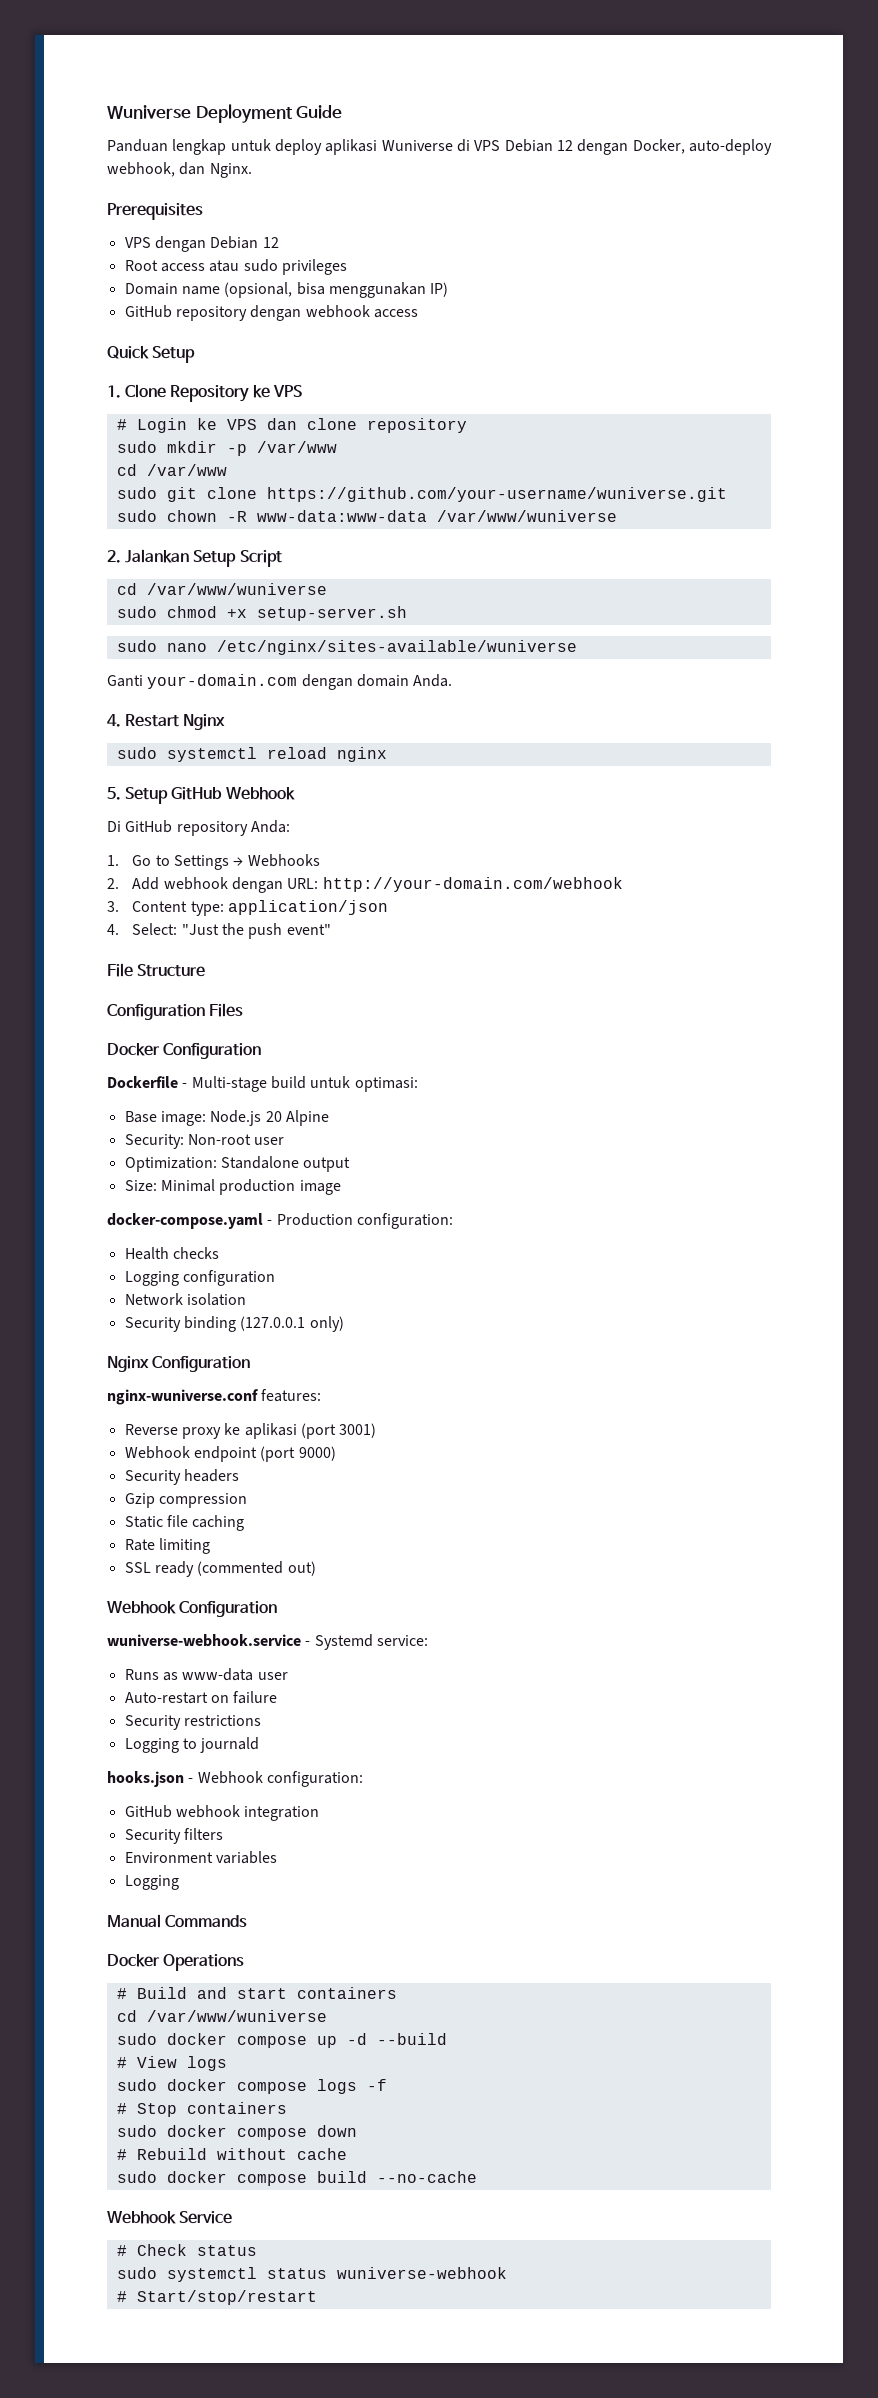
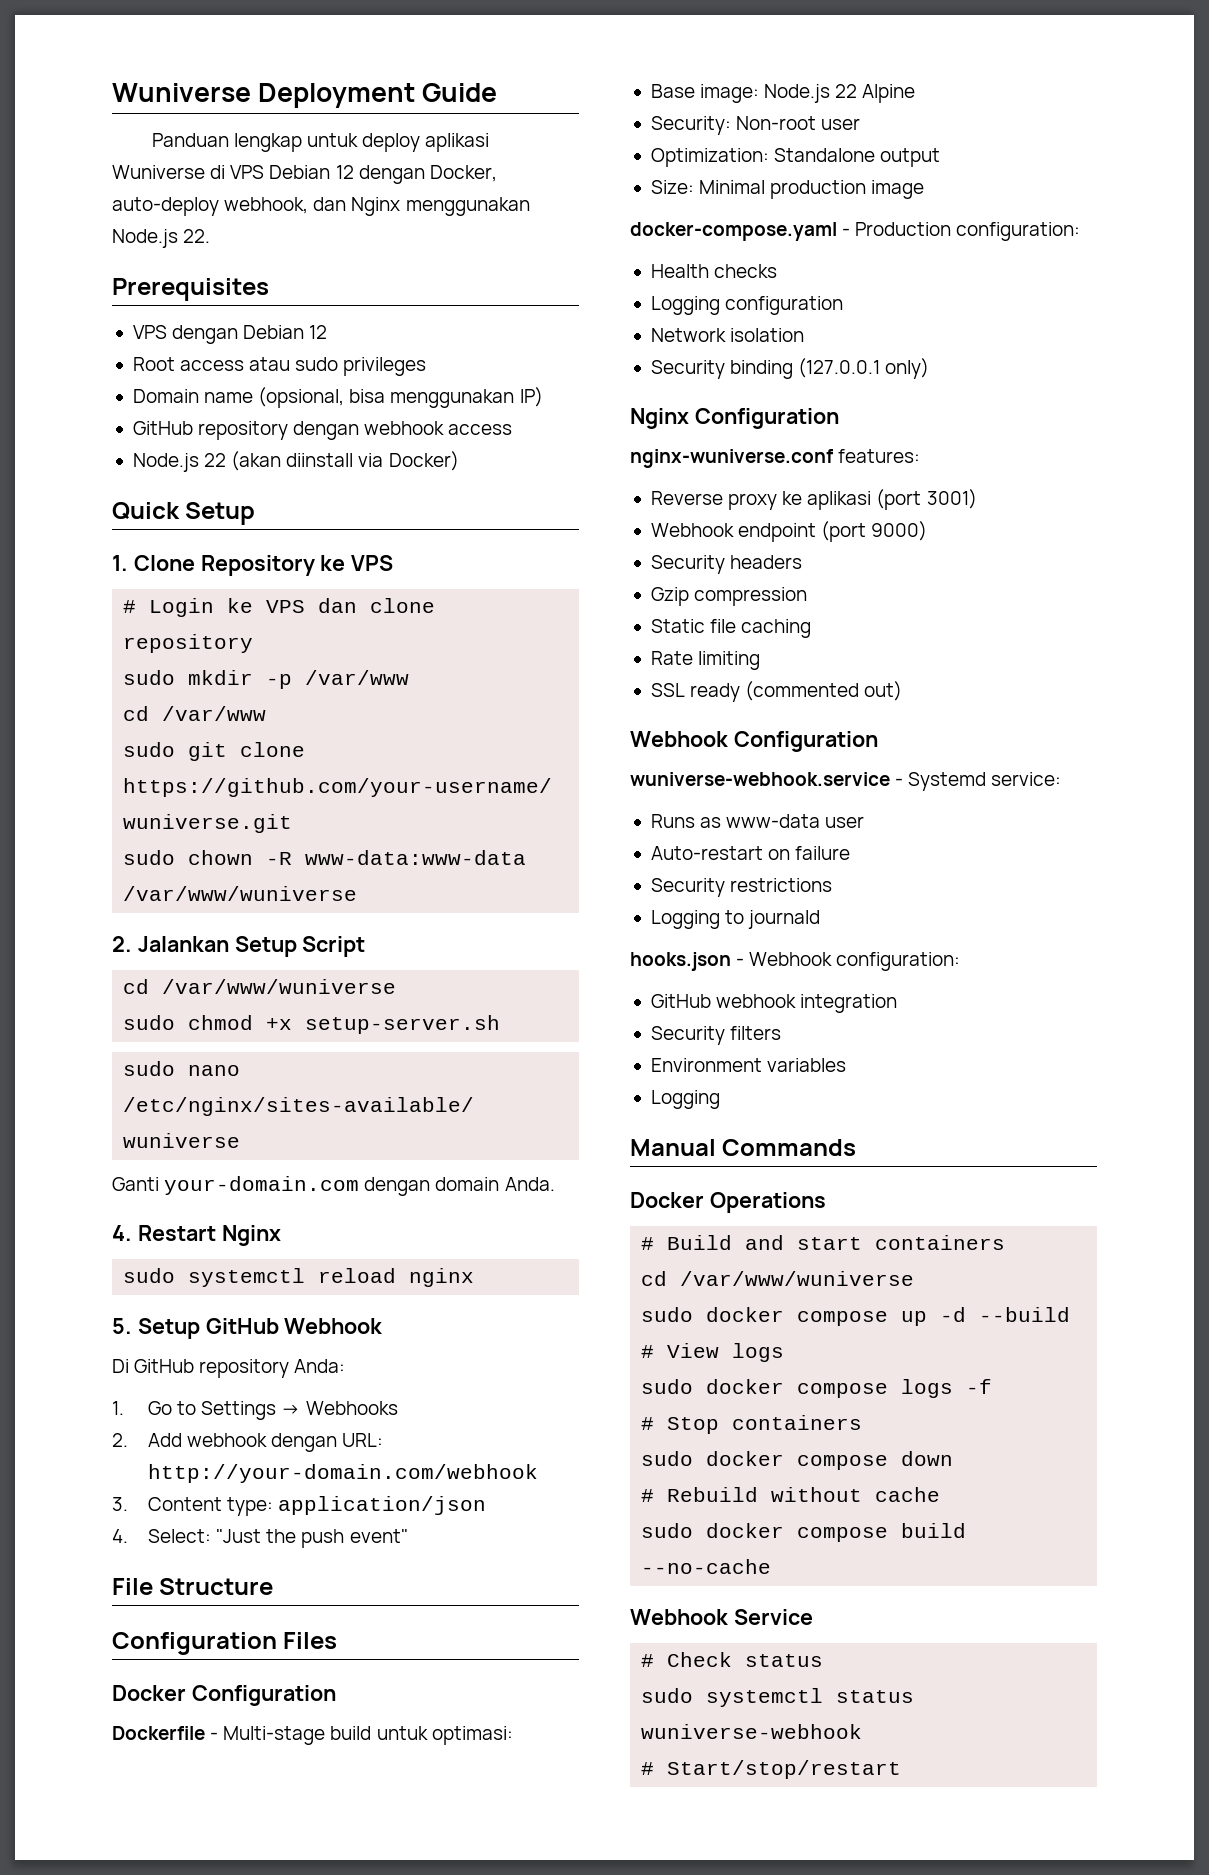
- Panduan lengkap untuk deploy aplikasi Wuniverse di VPS Debian 12 dengan Docker, auto-deploy webhook, dan Nginx.
+ Panduan lengkap untuk deploy aplikasi Wuniverse di VPS Debian 12 dengan Docker, auto-deploy webhook, dan Nginx menggunakan Node.js 22.
+ Node.js 22 (akan diinstall via Docker)
- Base image: Node.js 20 Alpine
+ Base image: Node.js 22 Alpine

